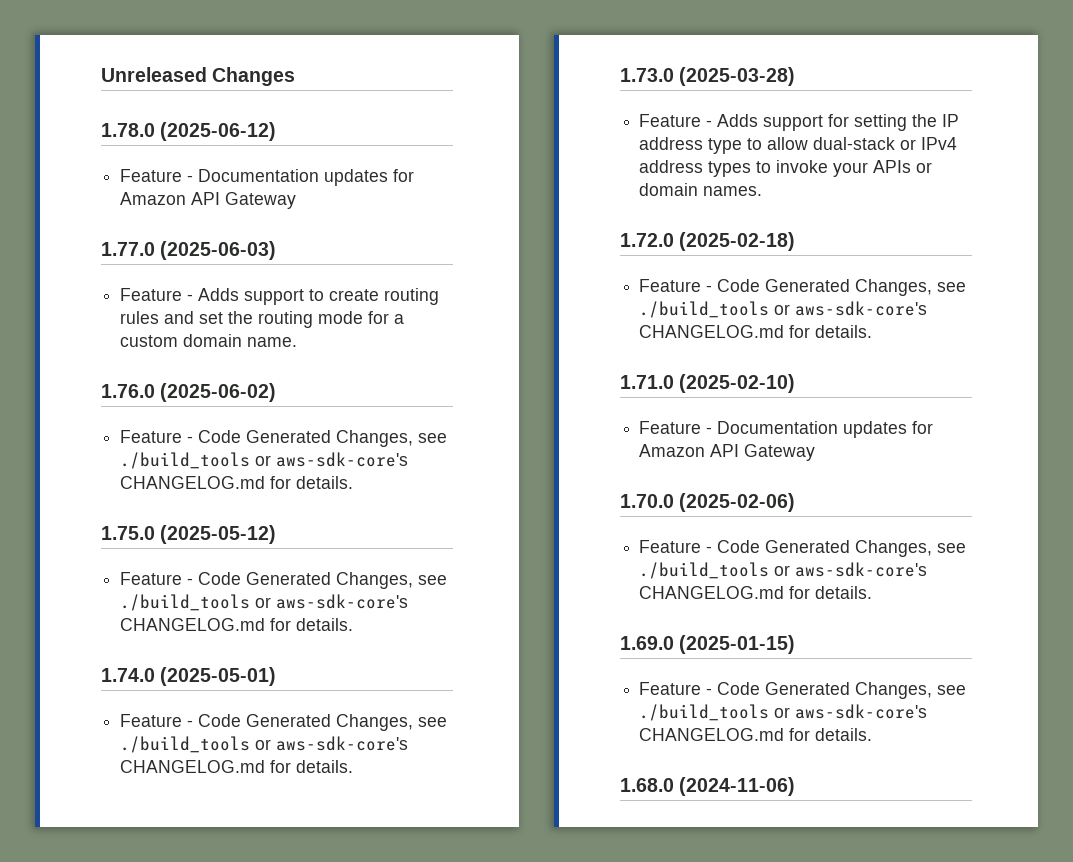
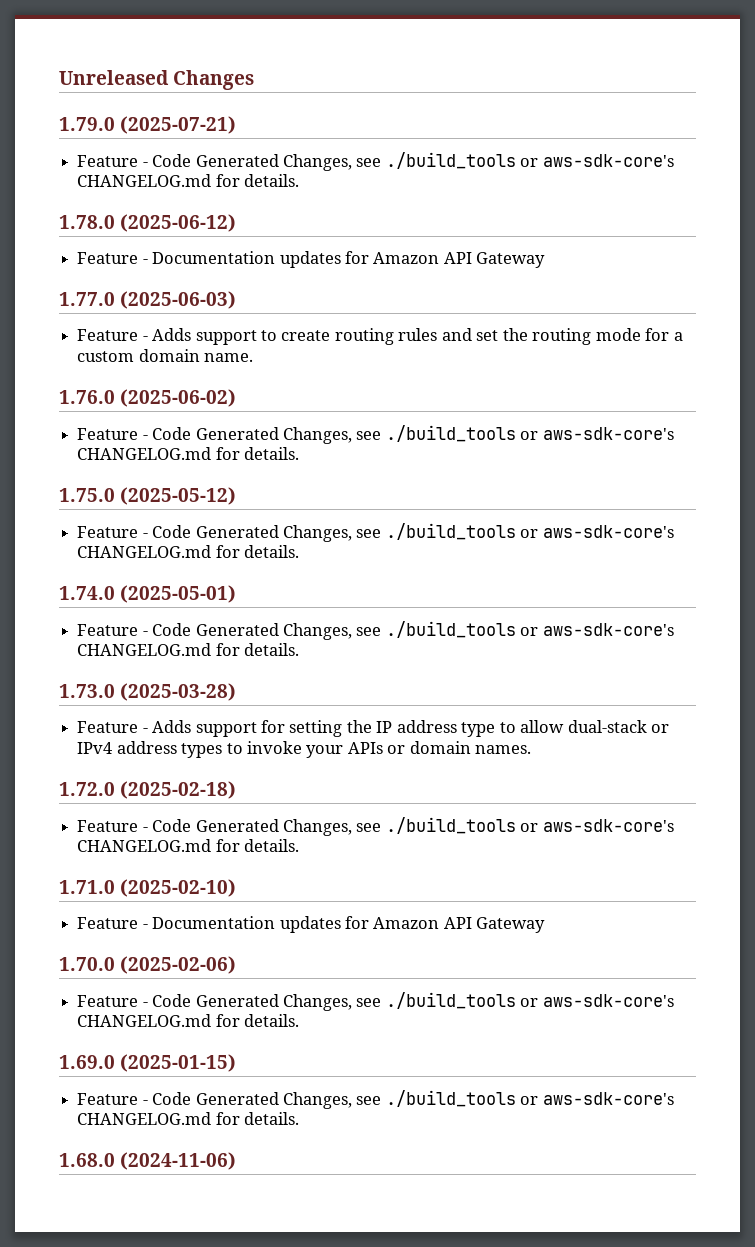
+ 1.79.0 (2025-07-21)
+ Feature - Code Generated Changes, see ./build_tools or aws-sdk-core's CHANGELOG.md for details.

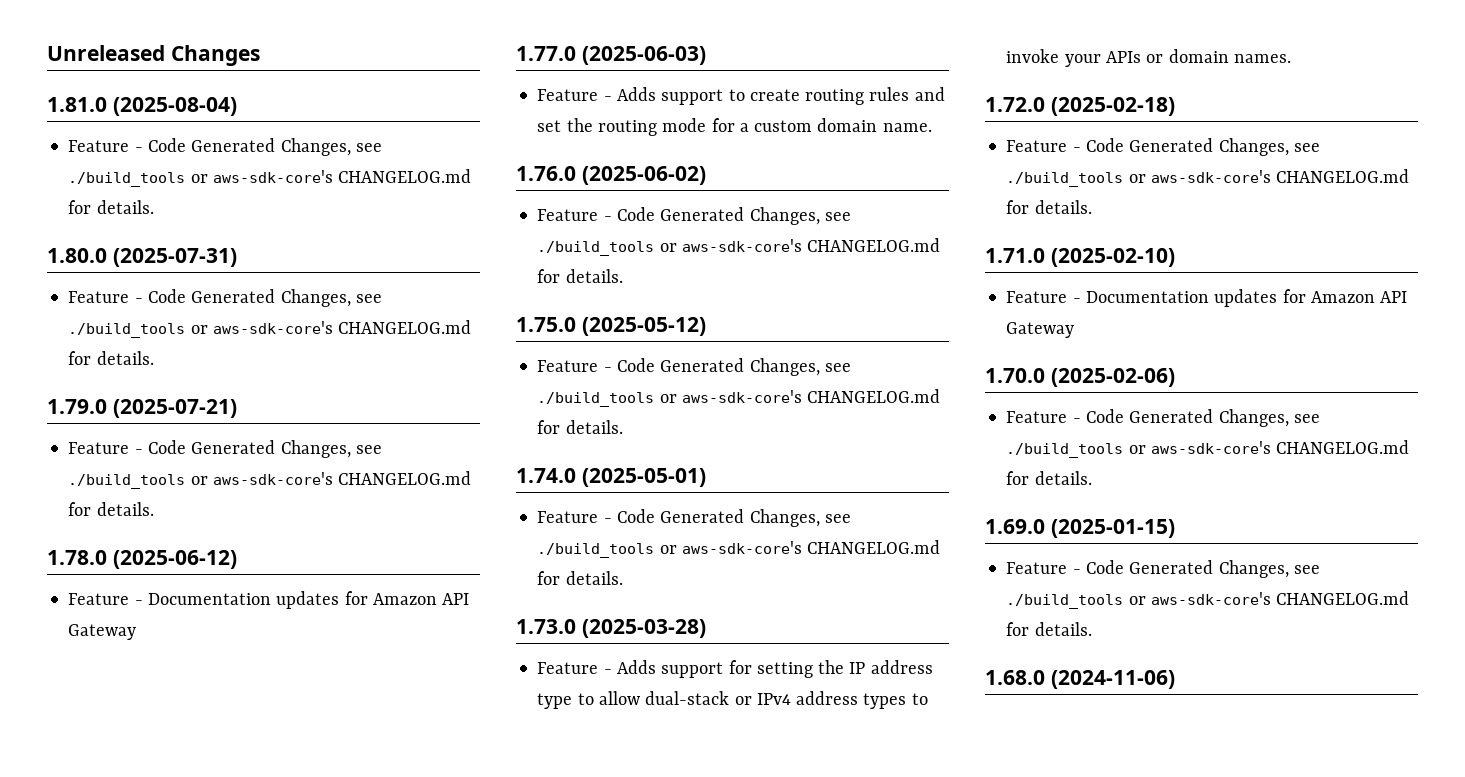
+ 1.81.0 (2025-08-04)
+ Feature - Code Generated Changes, see ./build_tools or aws-sdk-core's CHANGELOG.md for details.
+ 1.80.0 (2025-07-31)
+ Feature - Code Generated Changes, see ./build_tools or aws-sdk-core's CHANGELOG.md for details.

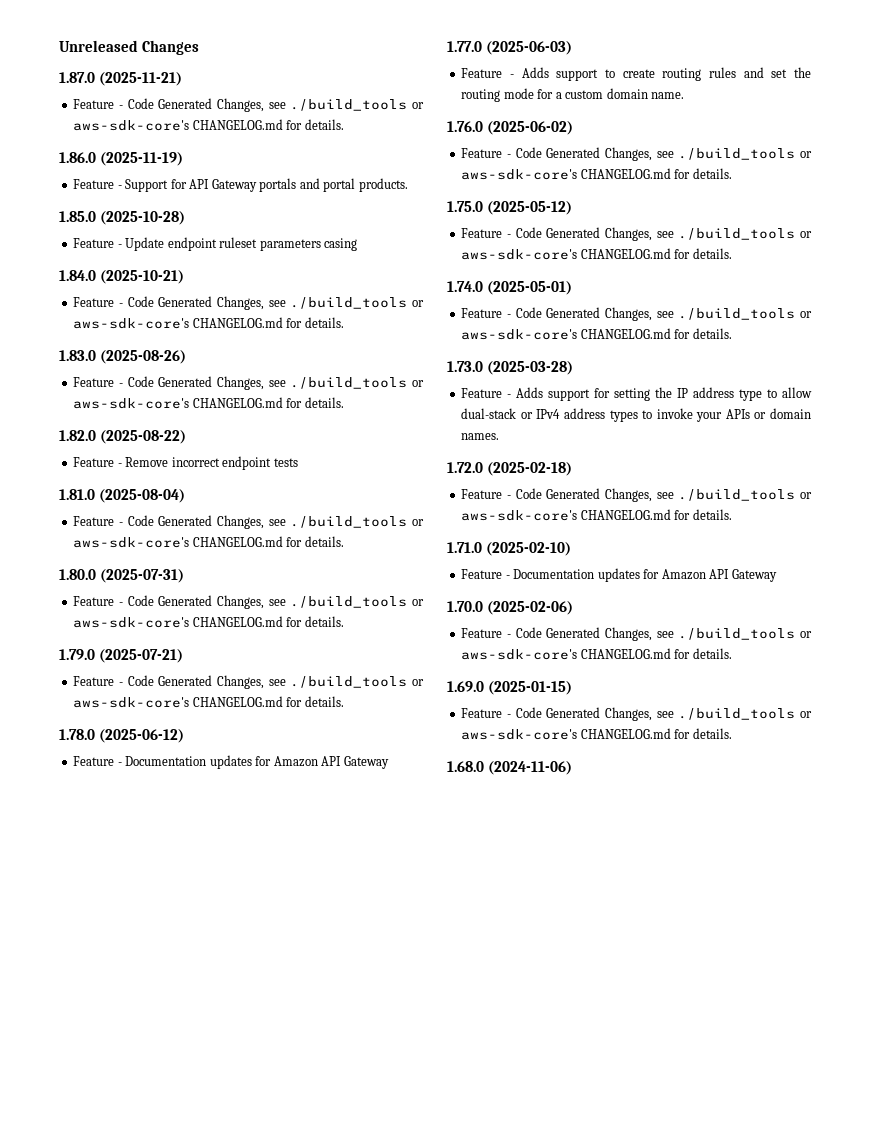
+ 1.87.0 (2025-11-21)
+ Feature - Code Generated Changes, see ./build_tools or aws-sdk-core's CHANGELOG.md for details.
+ 1.86.0 (2025-11-19)
+ Feature - Support for API Gateway portals and portal products.
+ 1.85.0 (2025-10-28)
+ Feature - Update endpoint ruleset parameters casing
+ 1.84.0 (2025-10-21)
+ Feature - Code Generated Changes, see ./build_tools or aws-sdk-core's CHANGELOG.md for details.
+ 1.83.0 (2025-08-26)
+ Feature - Code Generated Changes, see ./build_tools or aws-sdk-core's CHANGELOG.md for details.
+ 1.82.0 (2025-08-22)
+ Feature - Remove incorrect endpoint tests

